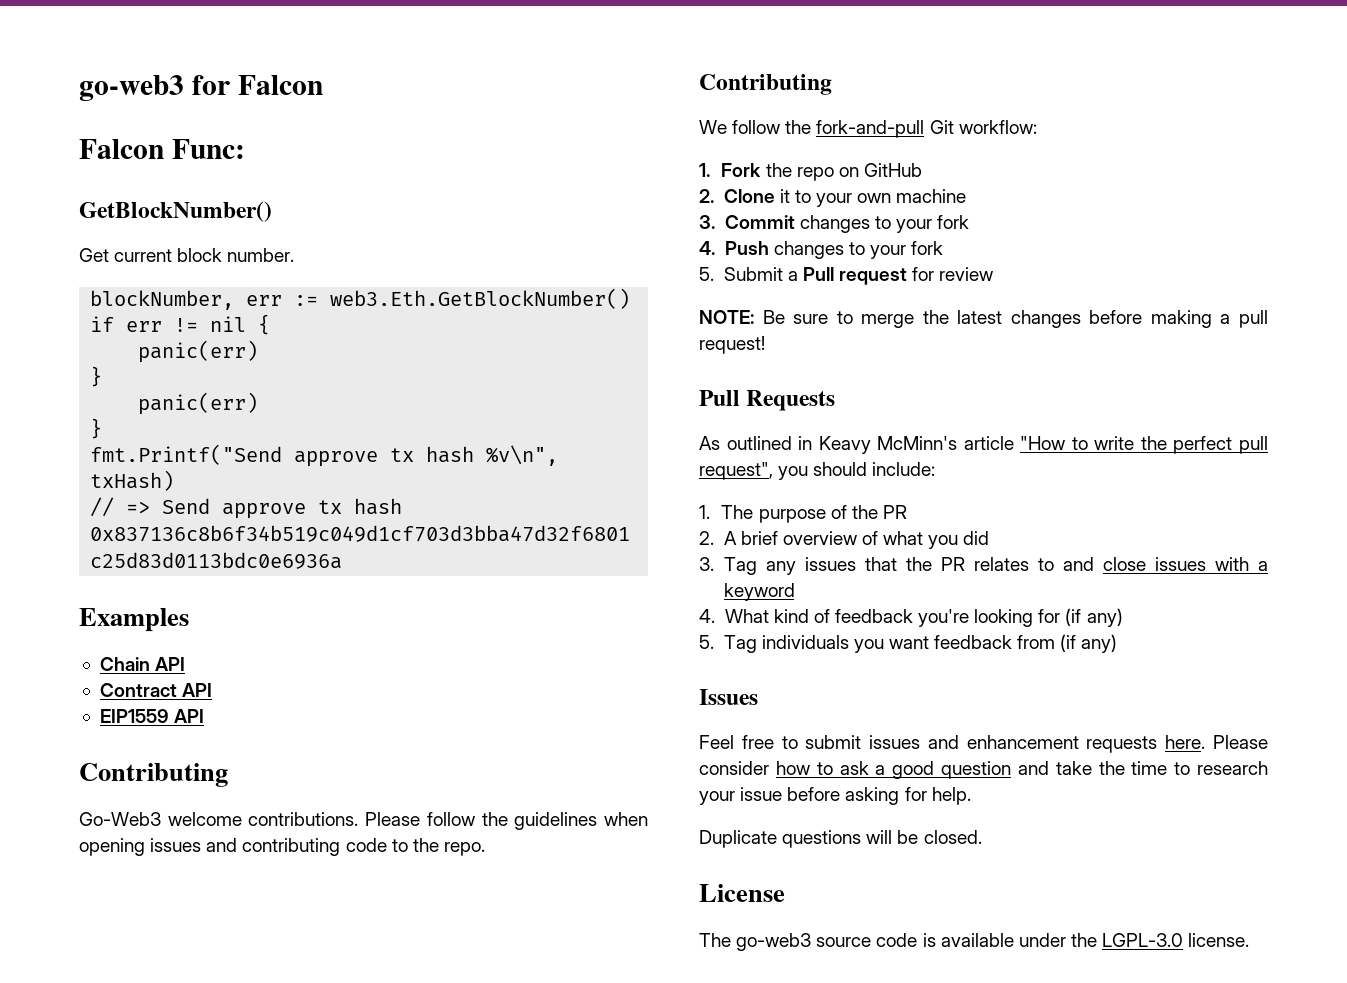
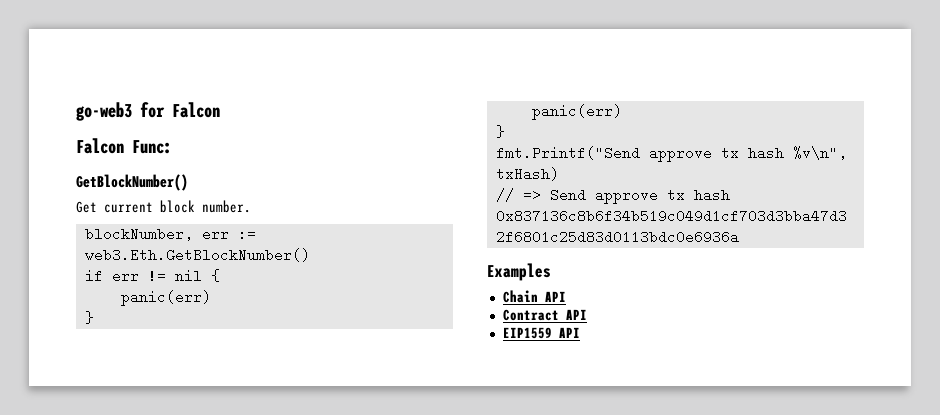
  EIP1559 API
- Contributing
- Go-Web3 welcome contributions. Please follow the guidelines when opening issues and contributing code to the repo.
- Contributing
- We follow the fork-and-pull Git workflow:
- 1. Fork the repo on GitHub
- 2. Clone it to your own machine
- 3. Commit changes to your fork
- 4. Push changes to your fork
- 5. Submit a Pull request for review
- NOTE: Be sure to merge the latest changes before making a pull request!
- Pull Requests
- As outlined in Keavy McMinn's article "How to write the perfect pull request", you should include:
- 1. The purpose of the PR
- 2. A brief overview of what you did
- 3. Tag any issues that the PR relates to and close issues with a keyword
- 4. What kind of feedback you're looking for (if any)
- 5. Tag individuals you want feedback from (if any)
- Issues
- Feel free to submit issues and enhancement requests here. Please consider how to ask a good question and take the time to research your issue before asking for help.
- Duplicate questions will be closed.
- License
- The go-web3 source code is available under the LGPL-3.0 license.

